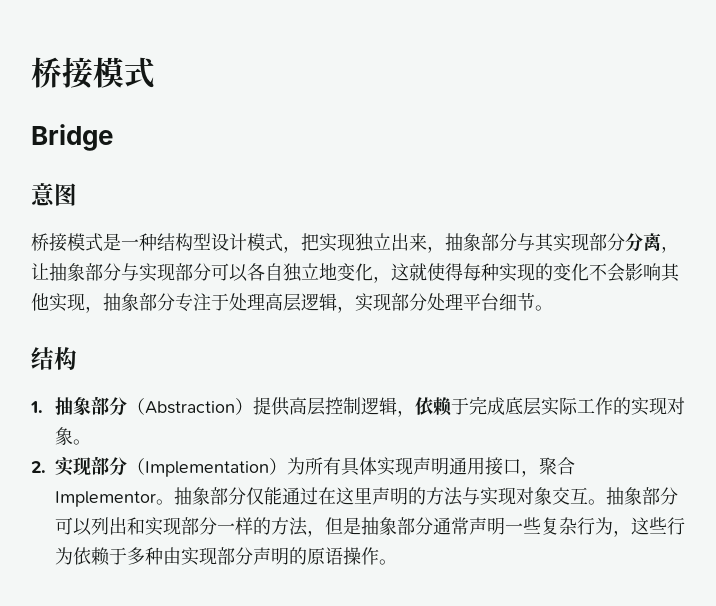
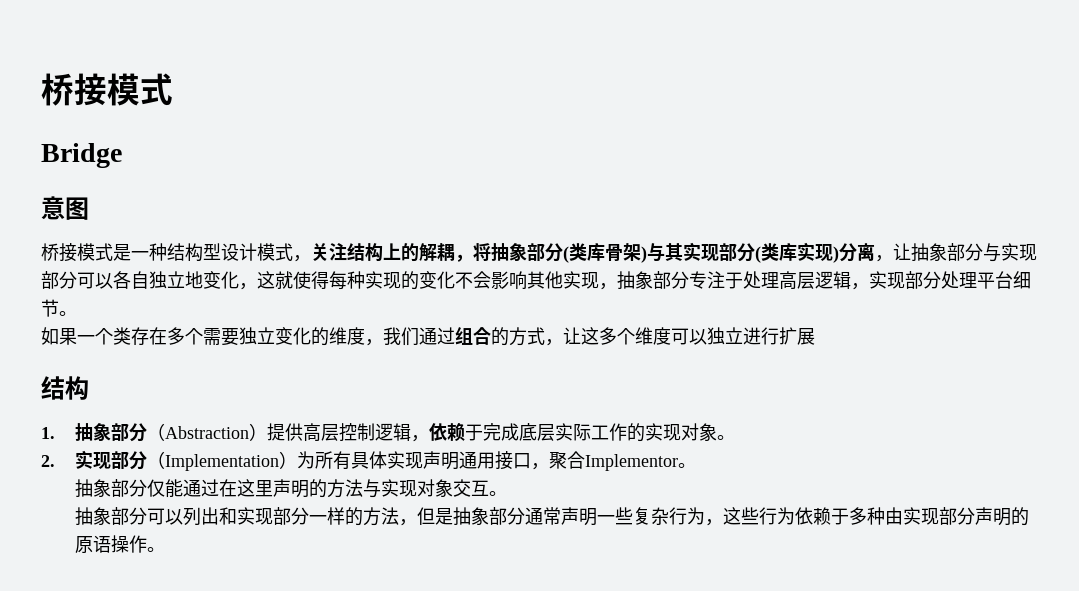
- 桥接模式是一种结构型设计模式，把实现独立出来，抽象部分与其实现部分分离，让抽象部分与实现部分可以各自独立地变化，这就使得每种实现的变化不会影响其他实现，抽象部分专注于处理高层逻辑，实现部分处理平台细节。
+ 桥接模式是一种结构型设计模式，关注结构上的解耦，将抽象部分(类库骨架)与其实现部分(类库实现)分离，让抽象部分与实现部分可以各自独立地变化，这就使得每种实现的变化不会影响其他实现，抽象部分专注于处理高层逻辑，实现部分处理平台细节。
+ 如果一个类存在多个需要独立变化的维度，我们通过组合的方式，让这多个维度可以独立进行扩展
- 2.实现部分（Implementation）为所有具体实现声明通用接口，聚合Implementor。抽象部分仅能通过在这里声明的方法与实现对象交互。抽象部分可以列出和实现部分一样的方法，但是抽象部分通常声明一些复杂行为，这些行为依赖于多种由实现部分声明的原语操作。
+ 2.实现部分（Implementation）为所有具体实现声明通用接口，聚合Implementor。
+ 抽象部分仅能通过在这里声明的方法与实现对象交互。
+ 抽象部分可以列出和实现部分一样的方法，但是抽象部分通常声明一些复杂行为，这些行为依赖于多种由实现部分声明的原语操作。

